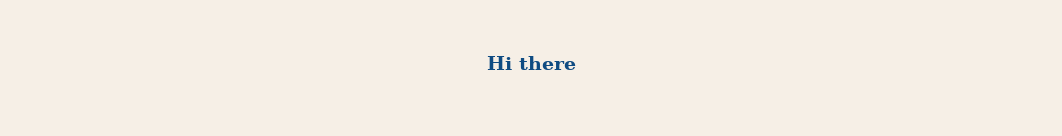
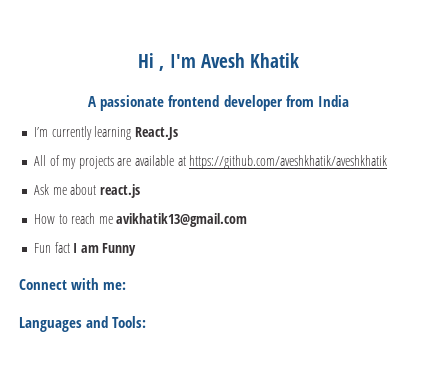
- Hi there
+ Hi , I'm Avesh Khatik
+ A passionate frontend developer from India
+ I’m currently learning React.Js
+ All of my projects are available at https://github.com/aveshkhatik/aveshkhatik
+ Ask me about react.js
+ How to reach me avikhatik13@gmail.com
+ Fun fact I am Funny
+ Connect with me:
+ Languages and Tools:

